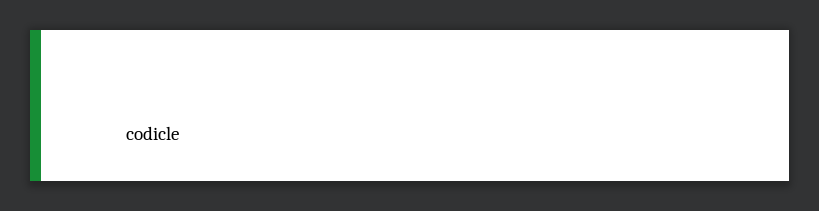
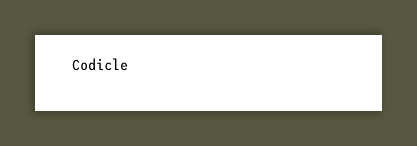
- codicle
+ Codicle

